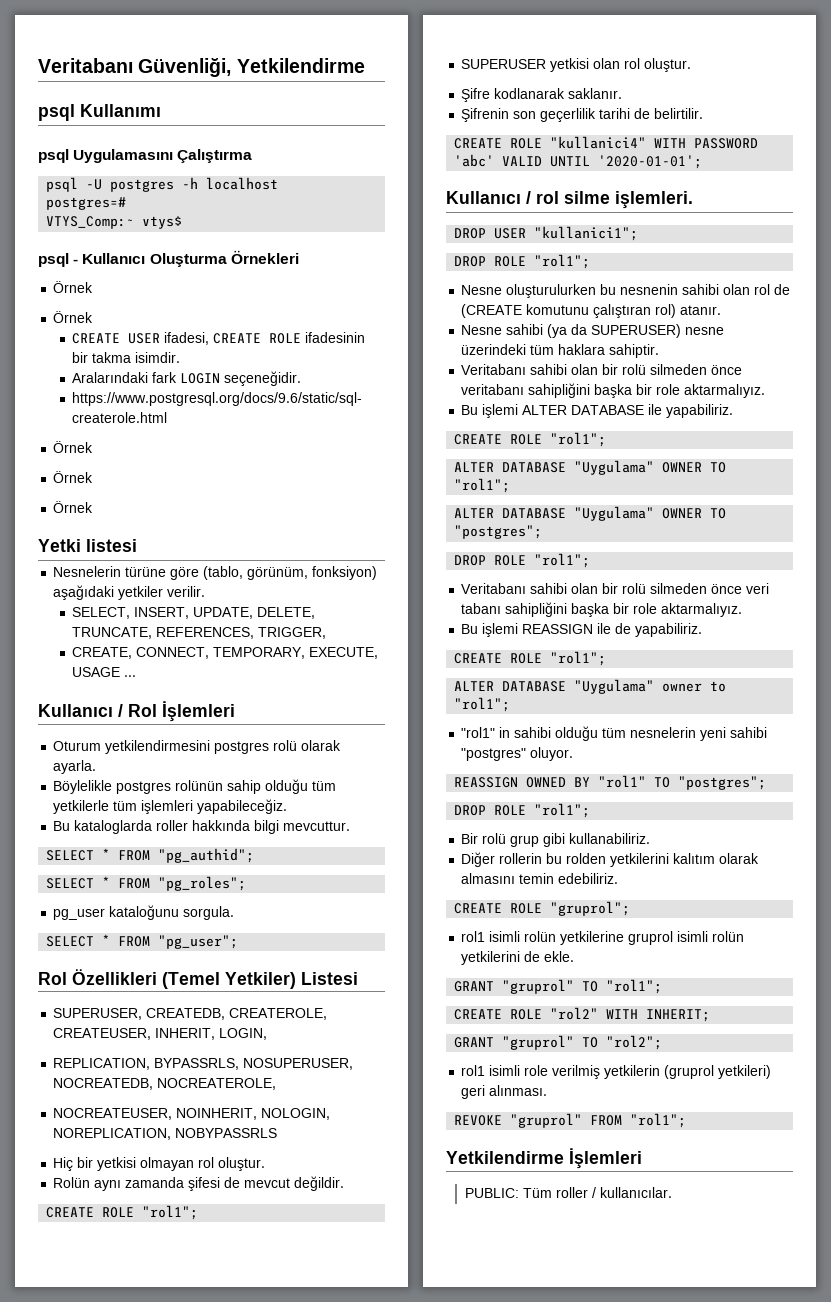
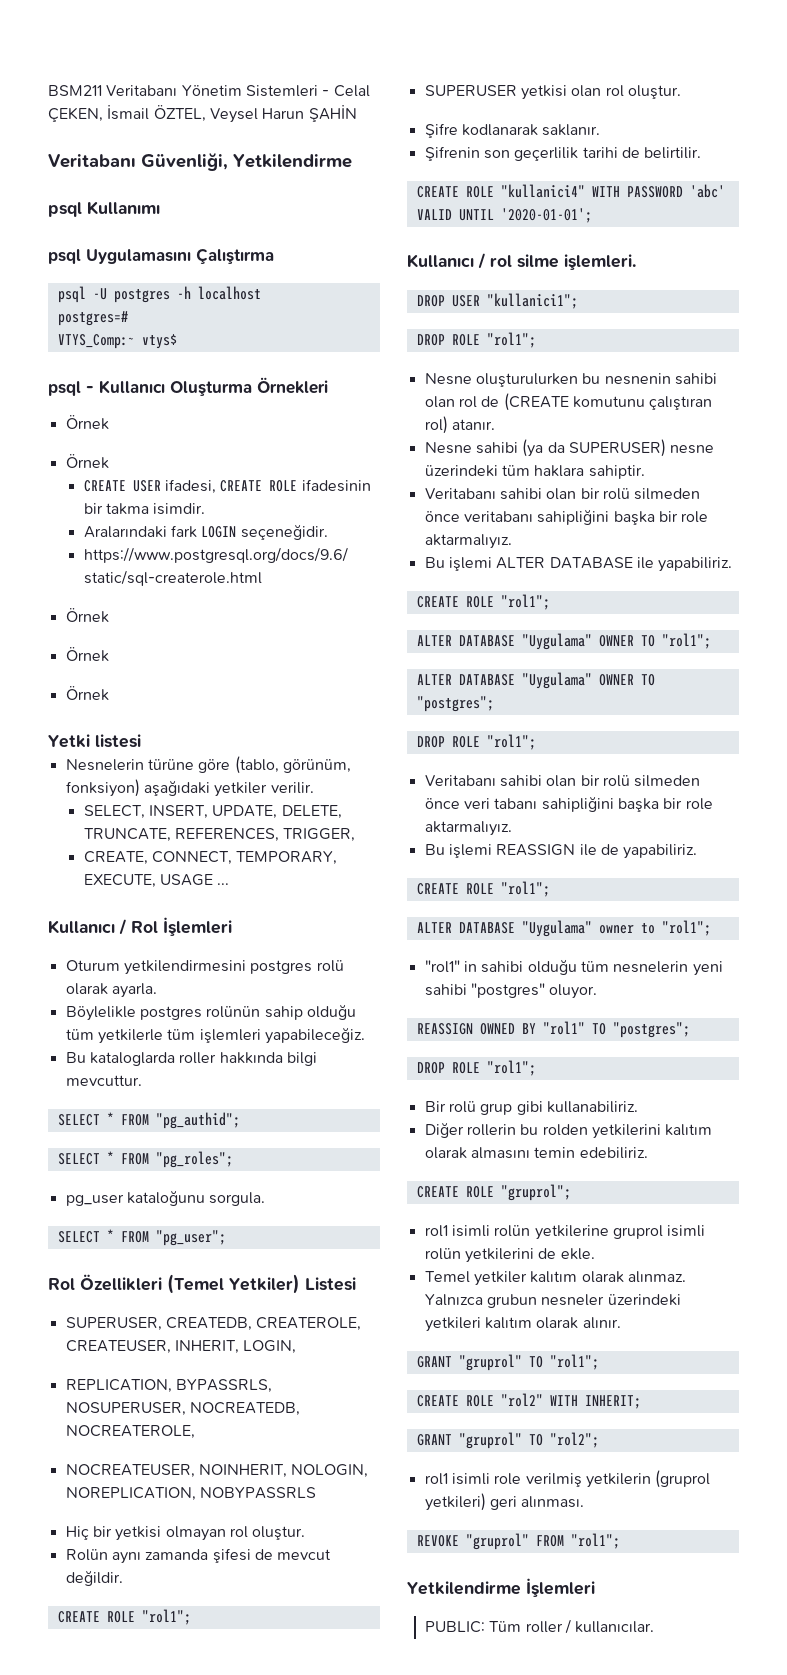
+ BSM211 Veritabanı Yönetim Sistemleri - Celal ÇEKEN, İsmail ÖZTEL, Veysel Harun ŞAHİN
+ Temel yetkiler kalıtım olarak alınmaz. Yalnızca grubun nesneler üzerindeki yetkileri kalıtım olarak alınır.

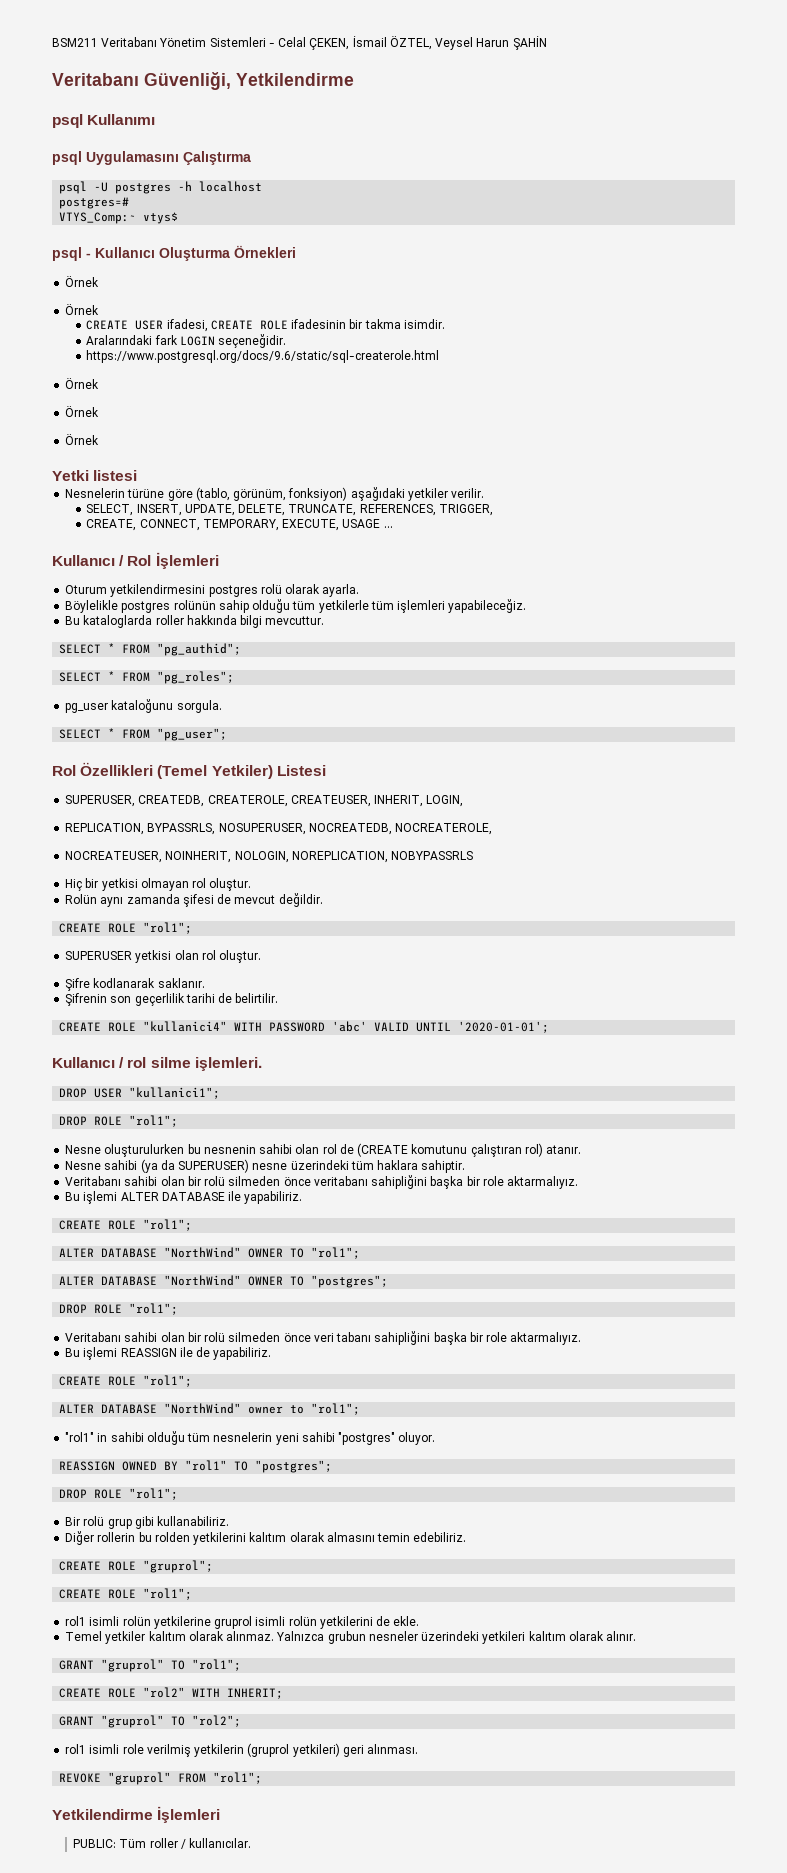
- ALTER DATABASE "Uygulama" OWNER TO "rol1";
+ ALTER DATABASE "NorthWind" OWNER TO "rol1";
- ALTER DATABASE "Uygulama" OWNER TO "postgres";
+ ALTER DATABASE "NorthWind" OWNER TO "postgres";
- ALTER DATABASE "Uygulama" owner to "rol1";
+ ALTER DATABASE "NorthWind" owner to "rol1";
  CREATE ROLE "gruprol";
+ CREATE ROLE "rol1";

